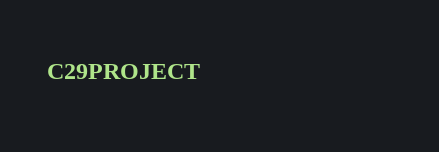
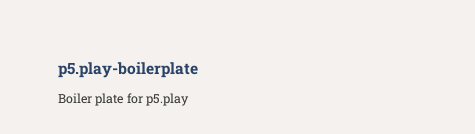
- C29PROJECT
+ p5.play-boilerplate
+ Boiler plate for p5.play

